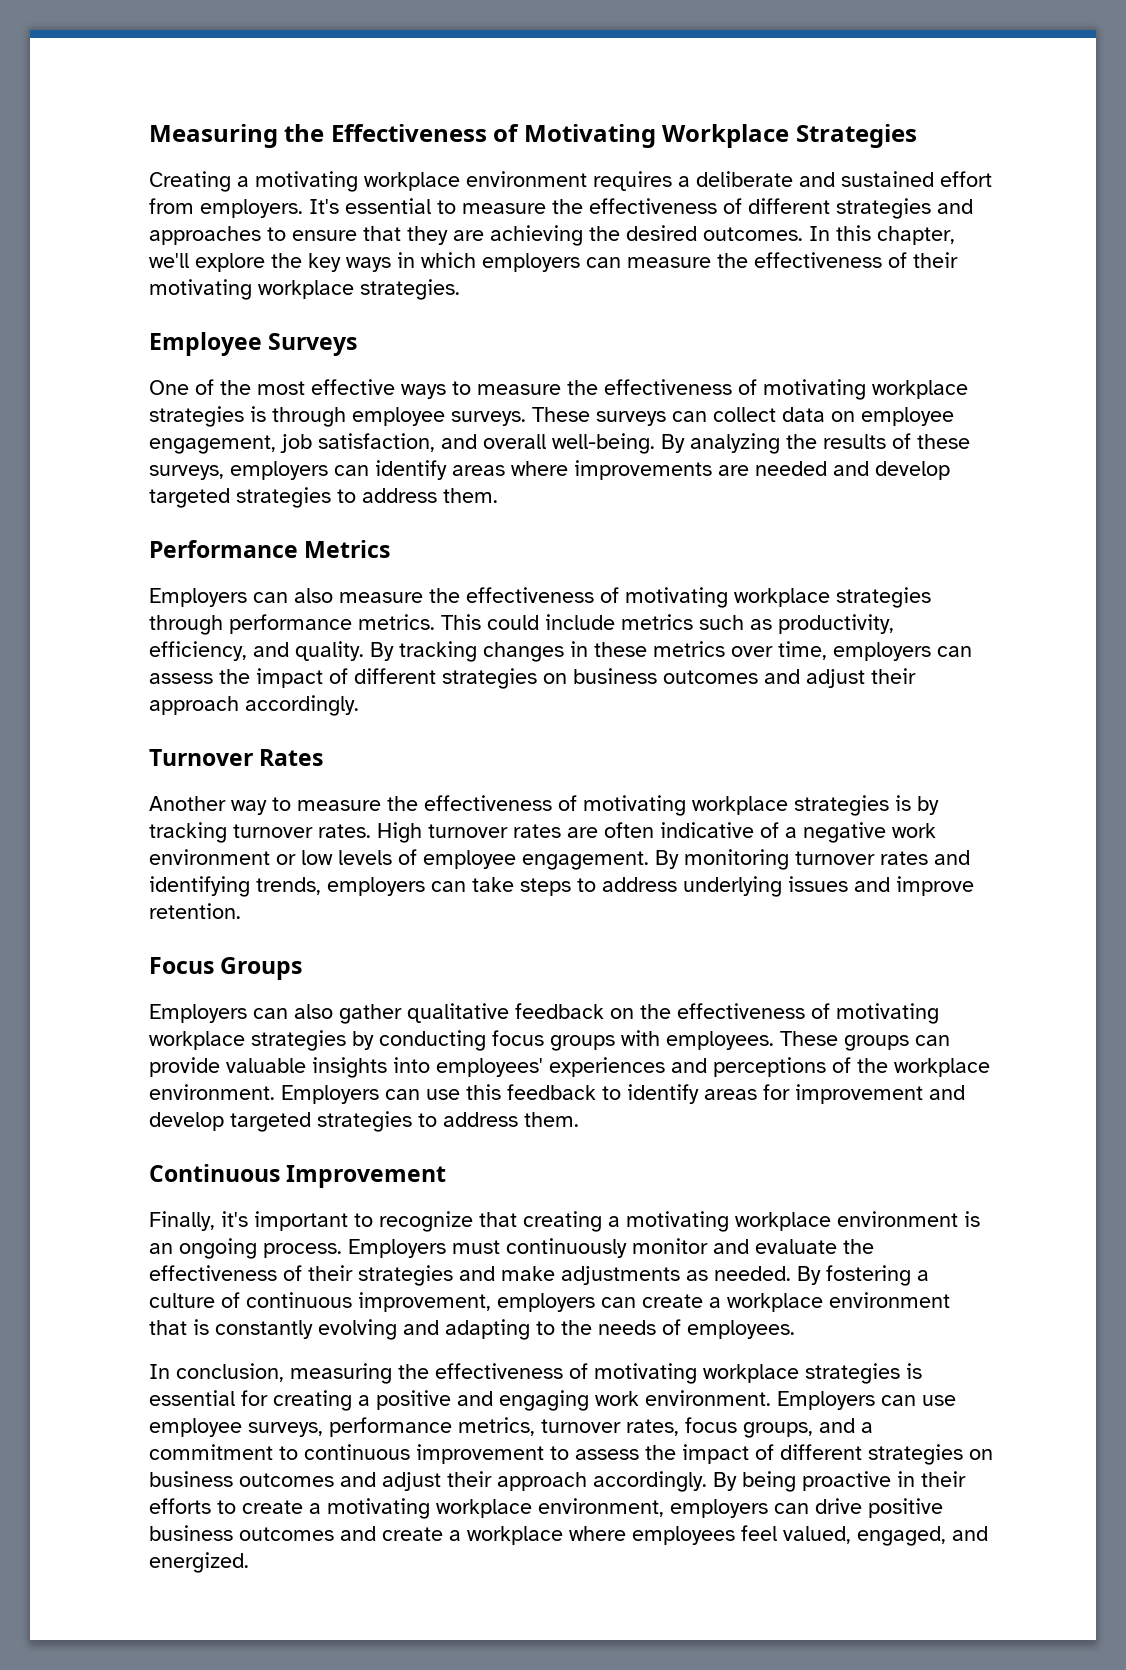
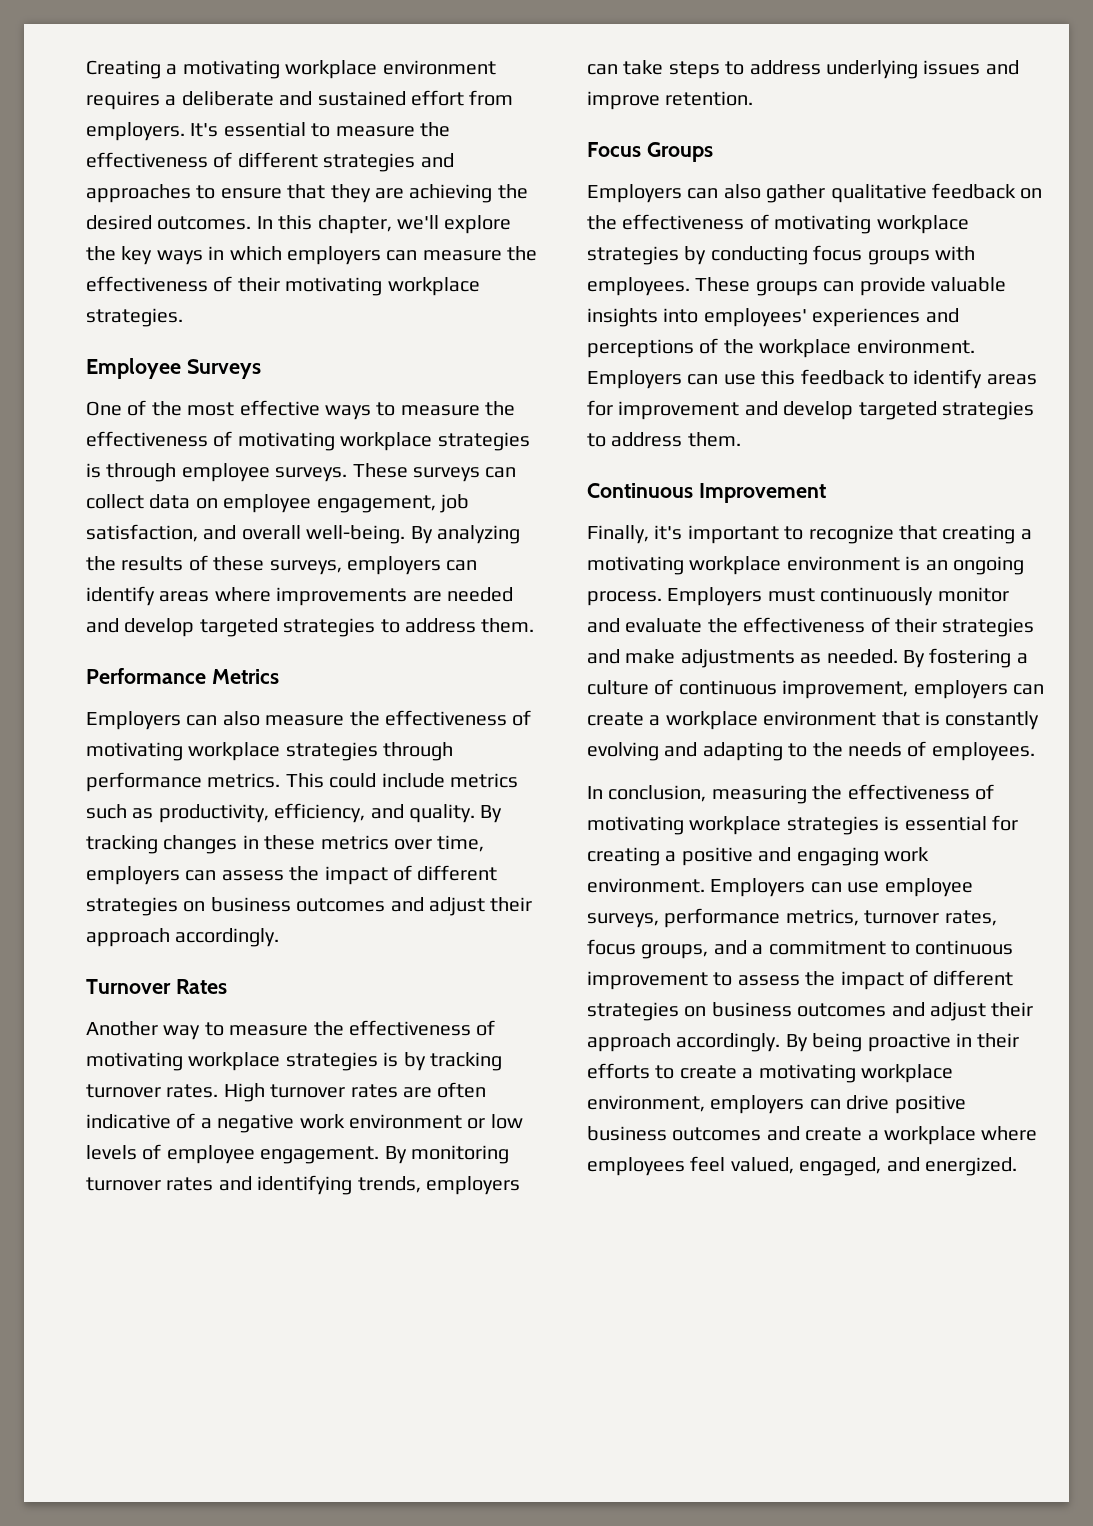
- Measuring the Effectiveness of Motivating Workplace Strategies

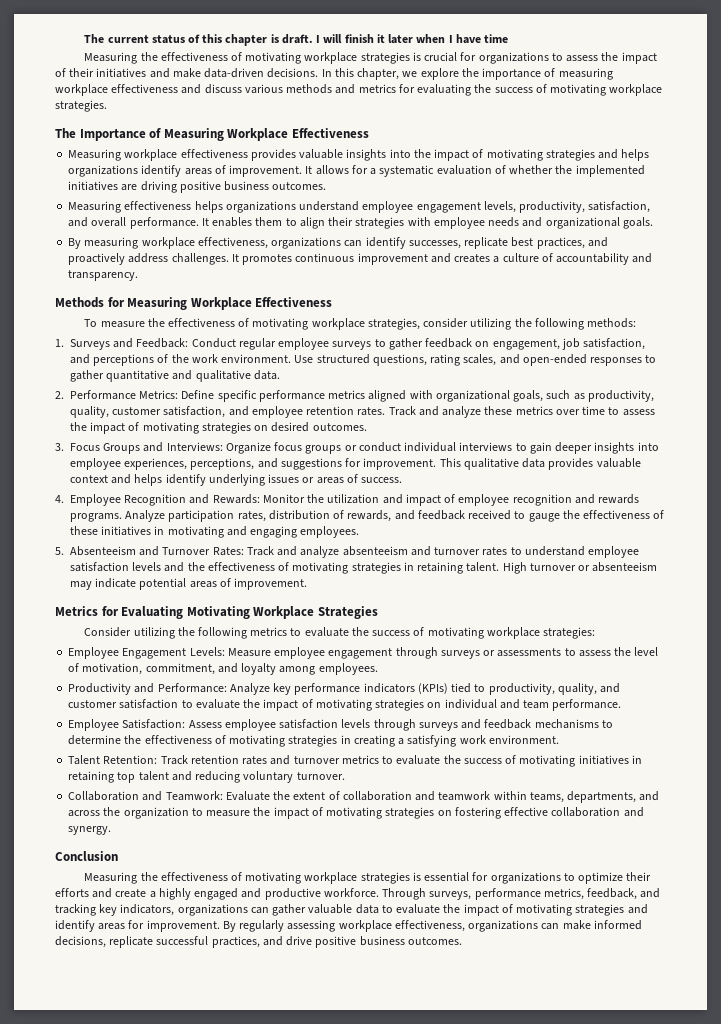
- Creating a motivating workplace environment requires a deliberate and sustained effort from employers. It's essential to measure the effectiveness of different strategies and approaches to ensure that they are achieving the desired outcomes. In this chapter, we'll explore the key ways in which employers can measure the effectiveness of their motivating workplace strategies.
- Employee Surveys
- One of the most effective ways to measure the effectiveness of motivating workplace strategies is through employee surveys. These surveys can collect data on employee engagement, job satisfaction, and overall well-being. By analyzing the results of these surveys, employers can identify areas where improvements are needed and develop targeted strategies to address them.
- Performance Metrics
- Employers can also measure the effectiveness of motivating workplace strategies through performance metrics. This could include metrics such as productivity, efficiency, and quality. By tracking changes in these metrics over time, employers can assess the impact of different strategies on business outcomes and adjust their approach accordingly.
- Turnover Rates
- Another way to measure the effectiveness of motivating workplace strategies is by tracking turnover rates. High turnover rates are often indicative of a negative work environment or low levels of employee engagement. By monitoring turnover rates and identifying trends, employers can take steps to address underlying issues and improve retention.
- Focus Groups
- Employers can also gather qualitative feedback on the effectiveness of motivating workplace strategies by conducting focus groups with employees. These groups can provide valuable insights into employees' experiences and perceptions of the workplace environment. Employers can use this feedback to identify areas for improvement and develop targeted strategies to address them.
- Continuous Improvement
- Finally, it's important to recognize that creating a motivating workplace environment is an ongoing process. Employers must continuously monitor and evaluate the effectiveness of their strategies and make adjustments as needed. By fostering a culture of continuous improvement, employers can create a workplace environment that is constantly evolving and adapting to the needs of employees.
- In conclusion, measuring the effectiveness of motivating workplace strategies is essential for creating a positive and engaging work environment. Employers can use employee surveys, performance metrics, turnover rates, focus groups, and a commitment to continuous improvement to assess the impact of different strategies on business outcomes and adjust their approach accordingly. By being proactive in their efforts to create a motivating workplace environment, employers can drive positive business outcomes and create a workplace where employees feel valued, engaged, and energized.
+ The current status of this chapter is draft. I will finish it later when I have time
+ Measuring the effectiveness of motivating workplace strategies is crucial for organizations to assess the impact of their initiatives and make data-driven decisions. In this chapter, we explore the importance of measuring workplace effectiveness and discuss various methods and metrics for evaluating the success of motivating workplace strategies.
+ The Importance of Measuring Workplace Effectiveness
+ Measuring workplace effectiveness provides valuable insights into the impact of motivating strategies and helps organizations identify areas of improvement. It allows for a systematic evaluation of whether the implemented initiatives are driving positive business outcomes.
+ Measuring effectiveness helps organizations understand employee engagement levels, productivity, satisfaction, and overall performance. It enables them to align their strategies with employee needs and organizational goals.
+ By measuring workplace effectiveness, organizations can identify successes, replicate best practices, and proactively address challenges. It promotes continuous improvement and creates a culture of accountability and transparency.
+ Methods for Measuring Workplace Effectiveness
+ To measure the effectiveness of motivating workplace strategies, consider utilizing the following methods:
+ 1. Surveys and Feedback: Conduct regular employee surveys to gather feedback on engagement, job satisfaction, and perceptions of the work environment. Use structured questions, rating scales, and open-ended responses to gather quantitative and qualitative data.
+ 2. Performance Metrics: Define specific performance metrics aligned with organizational goals, such as productivity, quality, customer satisfaction, and employee retention rates. Track and analyze these metrics over time to assess the impact of motivating strategies on desired outcomes.
+ 3. Focus Groups and Interviews: Organize focus groups or conduct individual interviews to gain deeper insights into employee experiences, perceptions, and suggestions for improvement. This qualitative data provides valuable context and helps identify underlying issues or areas of success.
+ 4. Employee Recognition and Rewards: Monitor the utilization and impact of employee recognition and rewards programs. Analyze participation rates, distribution of rewards, and feedback received to gauge the effectiveness of these initiatives in motivating and engaging employees.
+ 5. Absenteeism and Turnover Rates: Track and analyze absenteeism and turnover rates to understand employee satisfaction levels and the effectiveness of motivating strategies in retaining talent. High turnover or absenteeism may indicate potential areas of improvement.
+ Metrics for Evaluating Motivating Workplace Strategies
+ Consider utilizing the following metrics to evaluate the success of motivating workplace strategies:
+ Employee Engagement Levels: Measure employee engagement through surveys or assessments to assess the level of motivation, commitment, and loyalty among employees.
+ Productivity and Performance: Analyze key performance indicators (KPIs) tied to productivity, quality, and customer satisfaction to evaluate the impact of motivating strategies on individual and team performance.
+ Employee Satisfaction: Assess employee satisfaction levels through surveys and feedback mechanisms to determine the effectiveness of motivating strategies in creating a satisfying work environment.
+ Talent Retention: Track retention rates and turnover metrics to evaluate the success of motivating initiatives in retaining top talent and reducing voluntary turnover.
+ Collaboration and Teamwork: Evaluate the extent of collaboration and teamwork within teams, departments, and across the organization to measure the impact of motivating strategies on fostering effective collaboration and synergy.
+ Conclusion
+ Measuring the effectiveness of motivating workplace strategies is essential for organizations to optimize their efforts and create a highly engaged and productive workforce. Through surveys, performance metrics, feedback, and tracking key indicators, organizations can gather valuable data to evaluate the impact of motivating strategies and identify areas for improvement. By regularly assessing workplace effectiveness, organizations can make informed decisions, replicate successful practices, and drive positive business outcomes.

